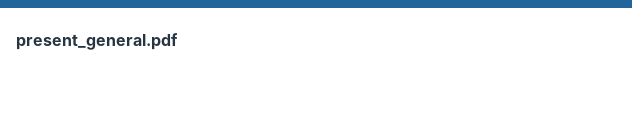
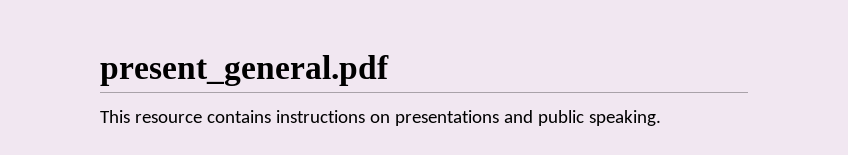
+ This resource contains instructions on presentations and public speaking.

